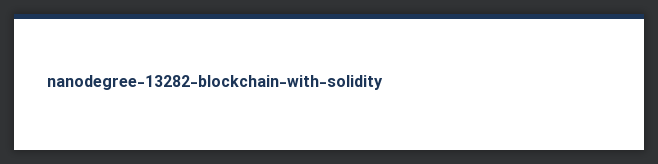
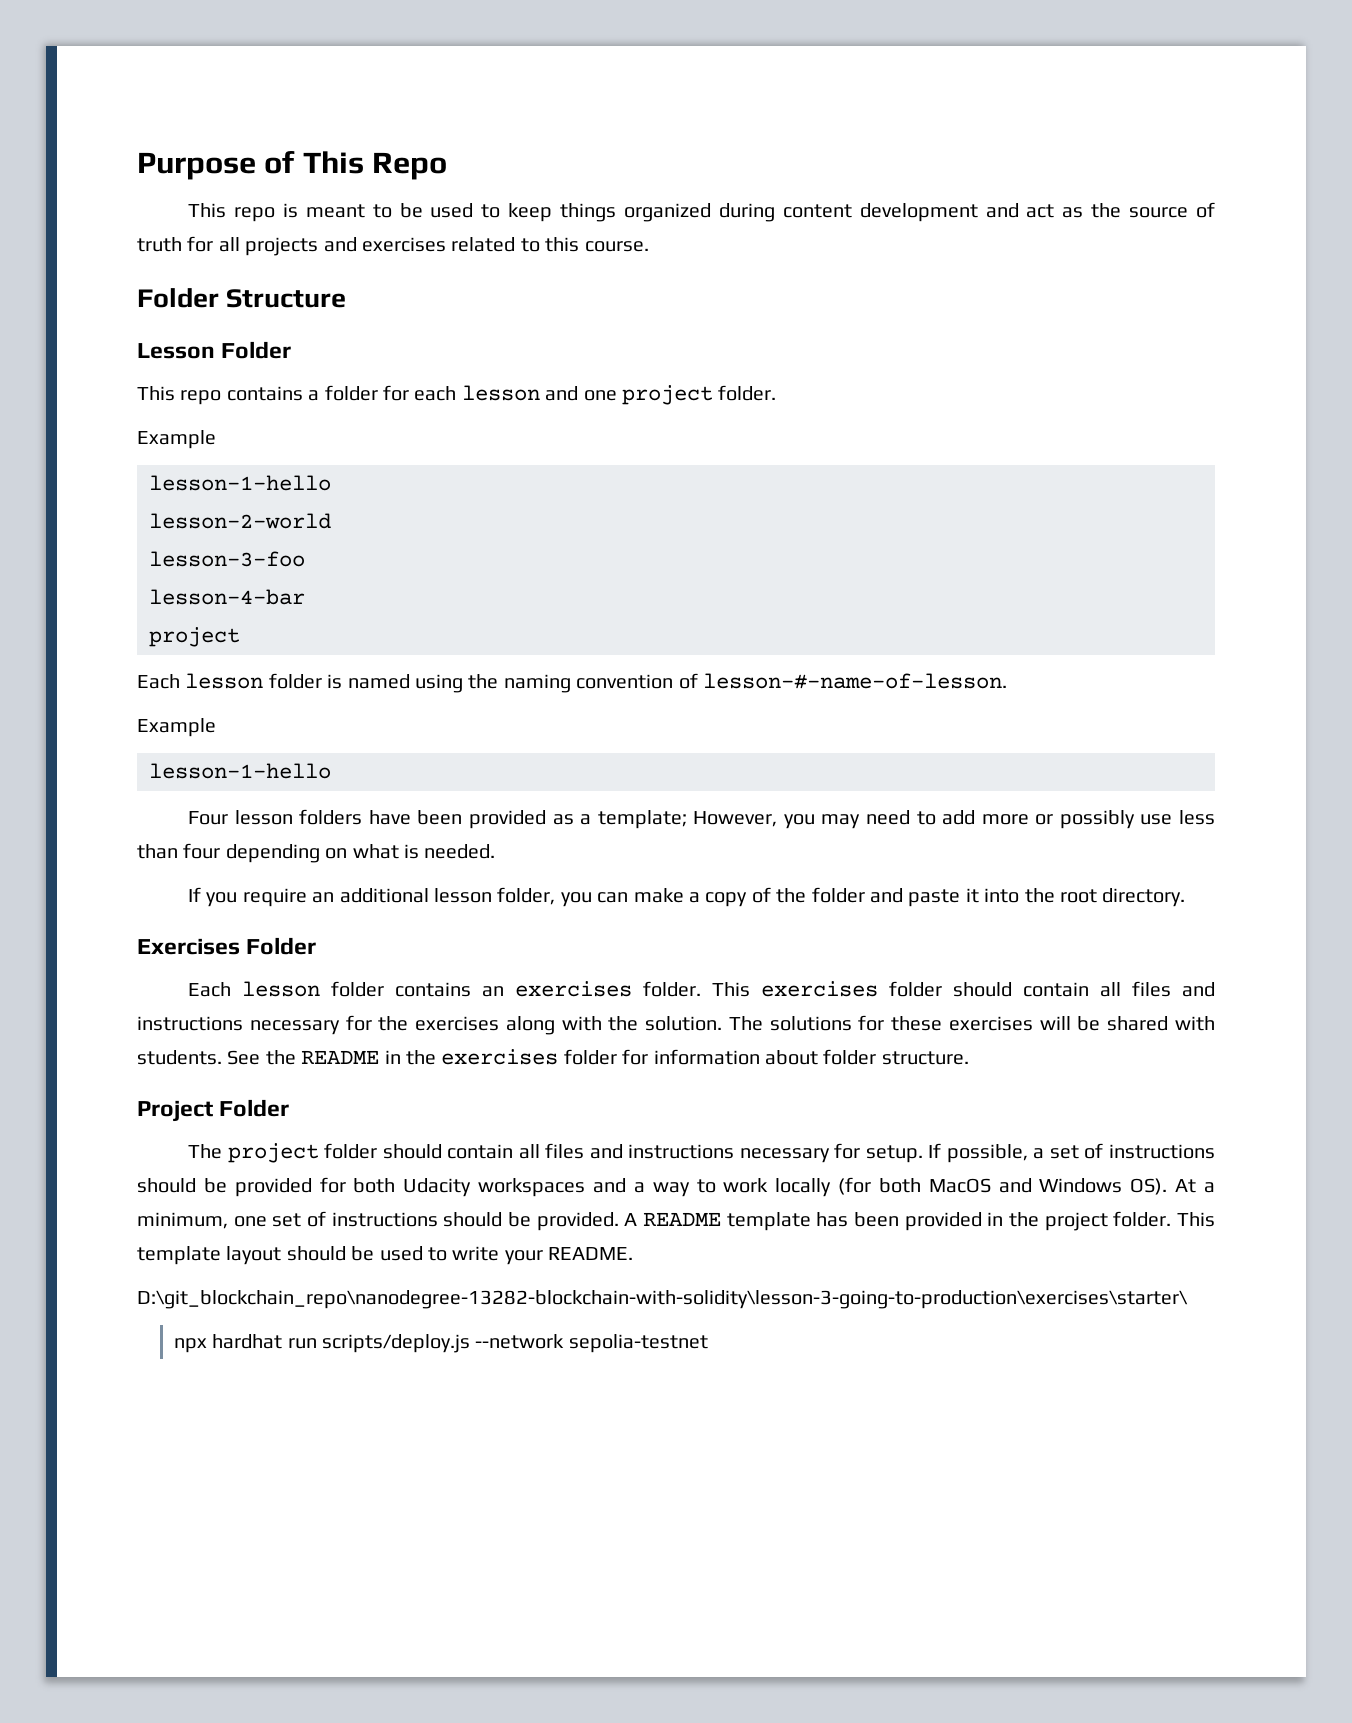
- nanodegree-13282-blockchain-with-solidity
+ Purpose of This Repo
+ This repo is meant to be used to keep things organized during content development and act as the source of truth for all projects and exercises related to this course.
+ Folder Structure
+ Lesson Folder
+ This repo contains a folder for each lesson and one project folder.
+ Example
+ lesson-1-hello
+ lesson-2-world
+ lesson-3-foo
+ lesson-4-bar
+ project
+ Each lesson folder is named using the naming convention of lesson-#-name-of-lesson.
+ Example
+ lesson-1-hello
+ Four lesson folders have been provided as a template; However, you may need to add more or possibly use less than four depending on what is needed.
+ If you require an additional lesson folder, you can make a copy of the folder and paste it into the root directory.
+ Exercises Folder
+ Each lesson folder contains an exercises folder. This exercises folder should contain all files and instructions necessary for the exercises along with the solution. The solutions for these exercises will be shared with students. See the README in the exercises folder for information about folder structure.
+ Project Folder
+ The project folder should contain all files and instructions necessary for setup. If possible, a set of instructions should be provided for both Udacity workspaces and a way to work locally (for both MacOS and Windows OS). At a minimum, one set of instructions should be provided. A README template has been provided in the project folder. This template layout should be used to write your README.
+ D:\git_blockchain_repo\nanodegree-13282-blockchain-with-solidity\lesson-3-going-to-production\exercises\starter\
+ npx hardhat run scripts/deploy.js --network sepolia-testnet

